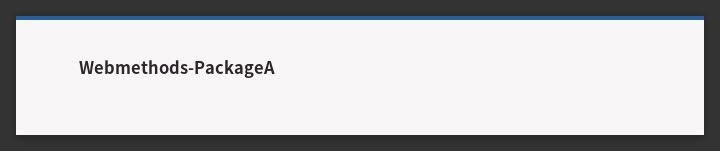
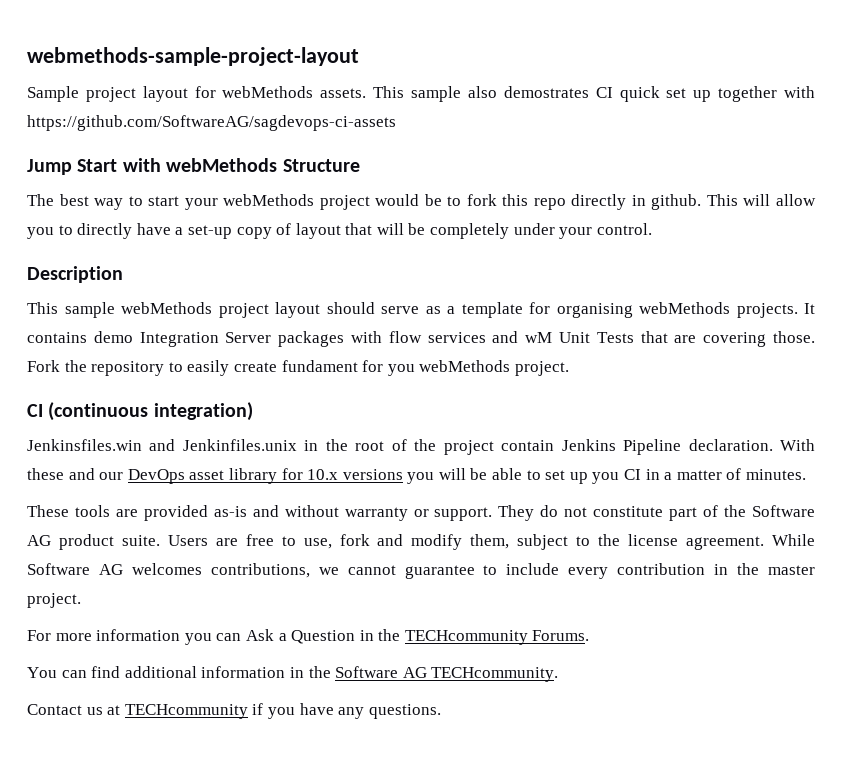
- Webmethods-PackageA
+ webmethods-sample-project-layout
+ Sample project layout for webMethods assets. This sample also demostrates CI quick set up together with https://github.com/SoftwareAG/sagdevops-ci-assets
+ Jump Start with webMethods Structure
+ The best way to start your webMethods project would be to fork this repo directly in github. This will allow you to directly have a set-up copy of layout that will be completely under your control.
+ Description
+ This sample webMethods project layout should serve as a template for organising webMethods projects. It contains demo Integration Server packages with flow services and wM Unit Tests that are covering those. Fork the repository to easily create fundament for you webMethods project.
+ CI (continuous integration)
+ Jenkinsfiles.win and Jenkinfiles.unix in the root of the project contain Jenkins Pipeline declaration. With these and our DevOps asset library for 10.x versions you will be able to set up you CI in a matter of minutes.
+ These tools are provided as-is and without warranty or support. They do not constitute part of the Software AG product suite. Users are free to use, fork and modify them, subject to the license agreement. While Software AG welcomes contributions, we cannot guarantee to include every contribution in the master project.
+ For more information you can Ask a Question in the TECHcommunity Forums.
+ You can find additional information in the Software AG TECHcommunity.
+ Contact us at TECHcommunity if you have any questions.

